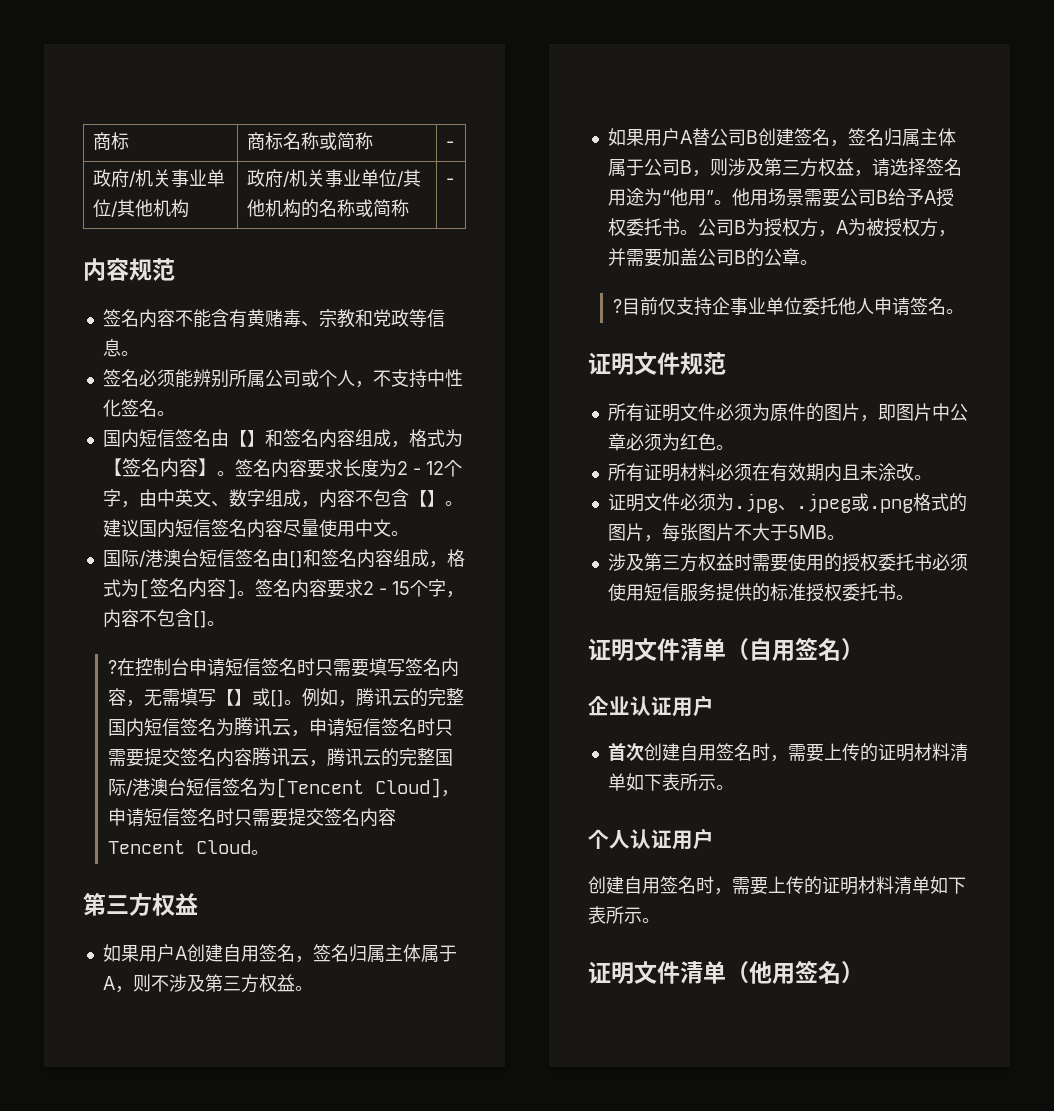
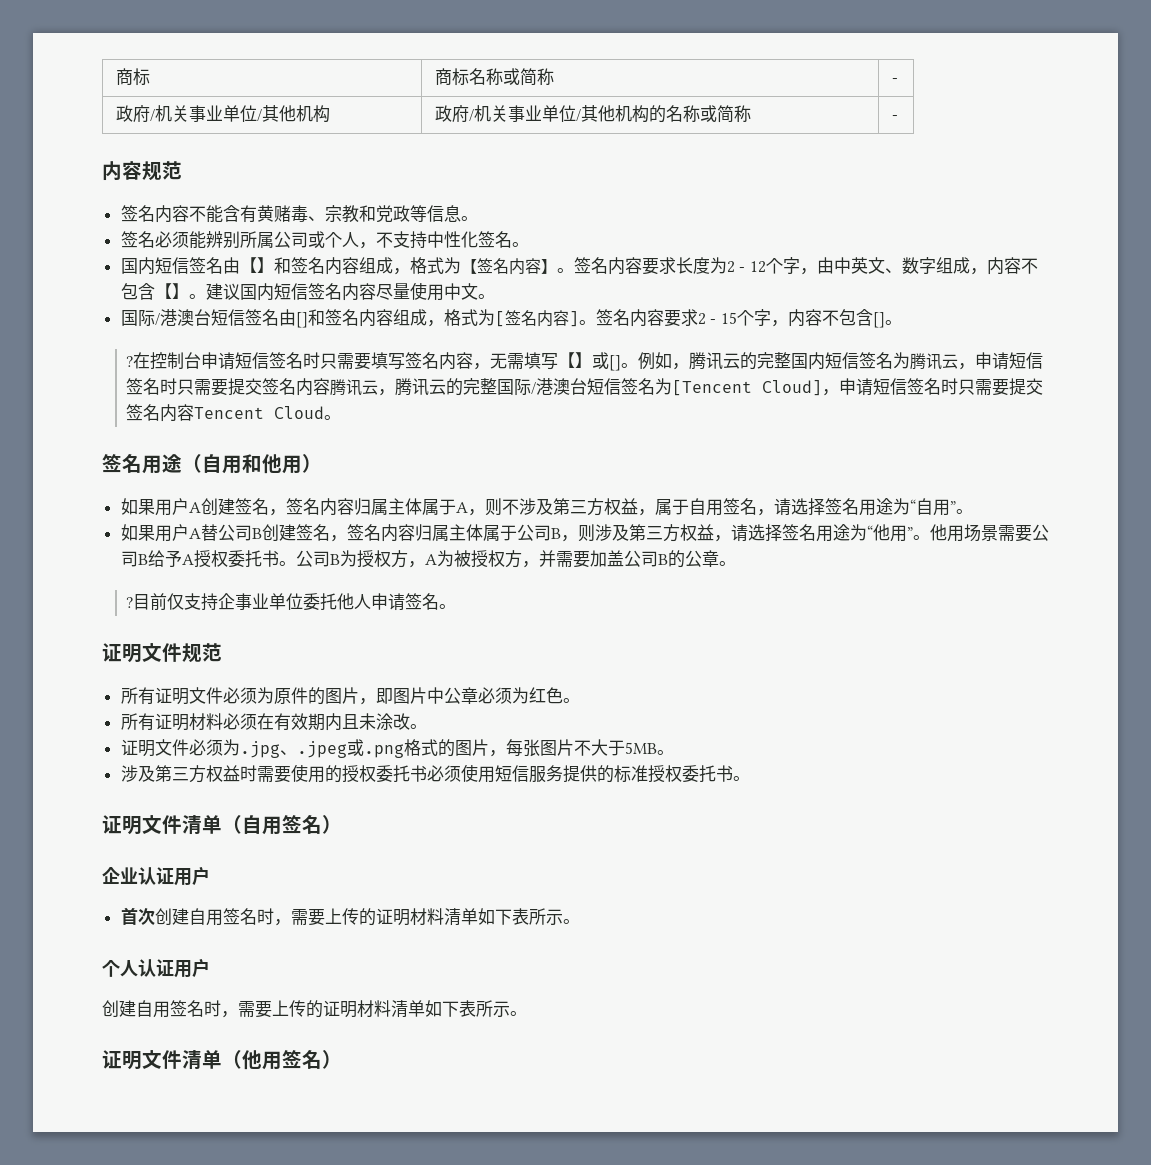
  例如，腾讯云的完整国内短信签名为腾讯云，申请短信签名时只需要提交签名内容腾讯云，腾讯云的完整国际/港澳台短信签名为[Tencent Cloud]，申请短信签名时只需要提交签名内容Tencent Cloud。
- 第三方权益
+ 签名用途（自用和他用）
- 如果用户A创建自用签名，签名归属主体属于A，则不涉及第三方权益。
+ 如果用户A创建签名，签名内容归属主体属于A，则不涉及第三方权益，属于自用签名，请选择签名用途为“自用”。
- 如果用户A替公司B创建签名，签名归属主体属于公司B，则涉及第三方权益，请选择签名用途为“他用”。
+ 如果用户A替公司B创建签名，签名内容归属主体属于公司B，则涉及第三方权益，请选择签名用途为“他用”。

